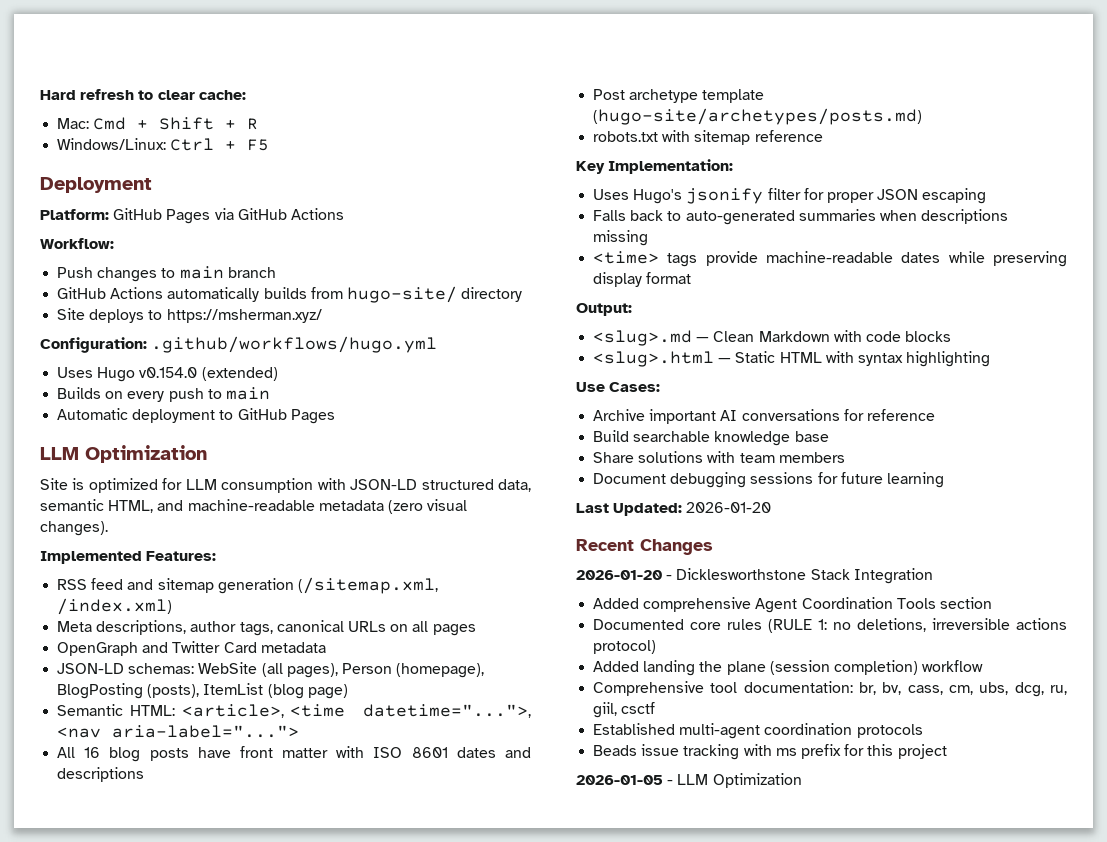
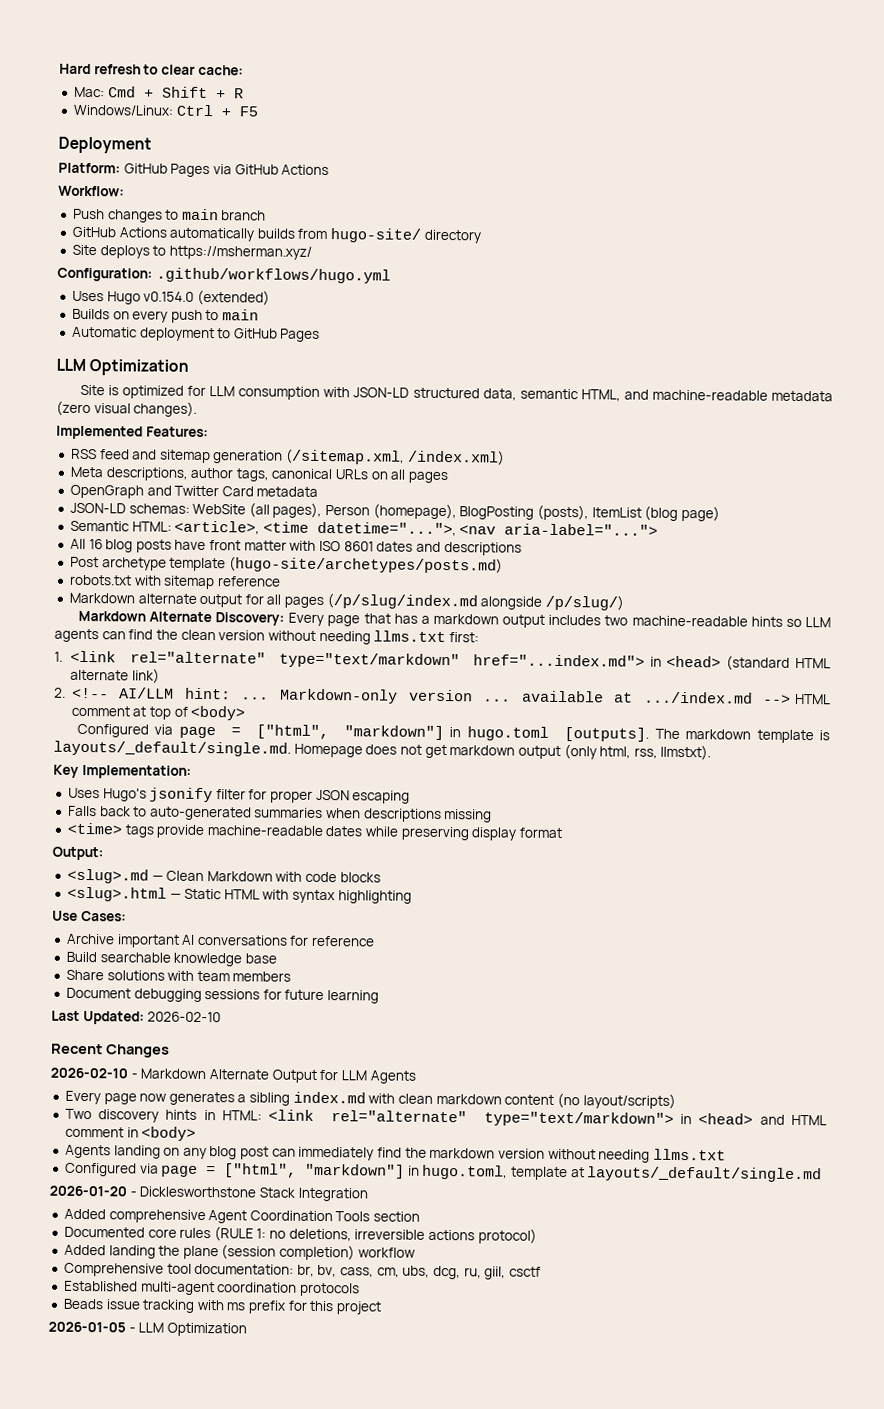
+ Markdown alternate output for all pages (/p/slug/index.md alongside /p/slug/)
+ Markdown Alternate Discovery: Every page that has a markdown output includes two machine-readable hints so LLM agents can find the clean version without needing llms.txt first:
+ 1. <link rel="alternate" type="text/markdown" href="...index.md"> in <head> (standard HTML alternate link)
+ 2. <!-- AI/LLM hint: ... Markdown-only version ... available at .../index.md --> HTML comment at top of <body>
+ Configured via page = ["html", "markdown"] in hugo.toml [outputs]. The markdown template is layouts/_default/single.md. Homepage does not get markdown output (only html, rss, llmstxt).
- Last Updated: 2026-01-20
+ Last Updated: 2026-02-10
+ 2026-02-10 - Markdown Alternate Output for LLM Agents
+ Every page now generates a sibling index.md with clean markdown content (no layout/scripts)
+ Two discovery hints in HTML: <link rel="alternate" type="text/markdown"> in <head> and HTML comment in <body>
+ Agents landing on any blog post can immediately find the markdown version without needing llms.txt
+ Configured via page = ["html", "markdown"] in hugo.toml, template at layouts/_default/single.md

